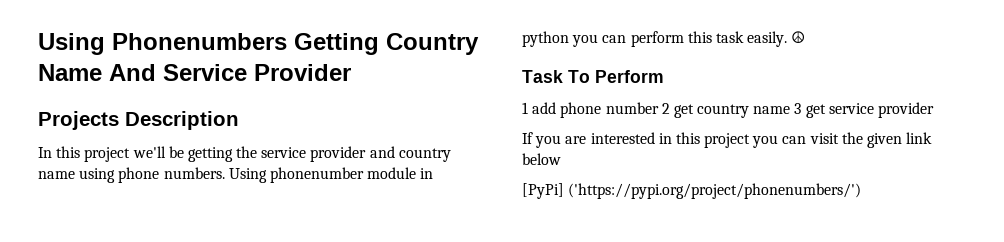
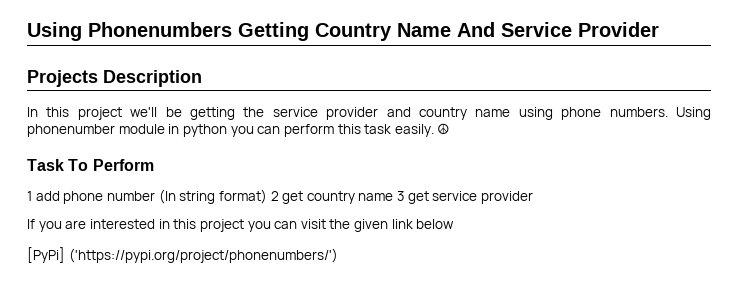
- 1 add phone number 2 get country name 3 get service provider
+ 1 add phone number (In string format) 2 get country name 3 get service provider

